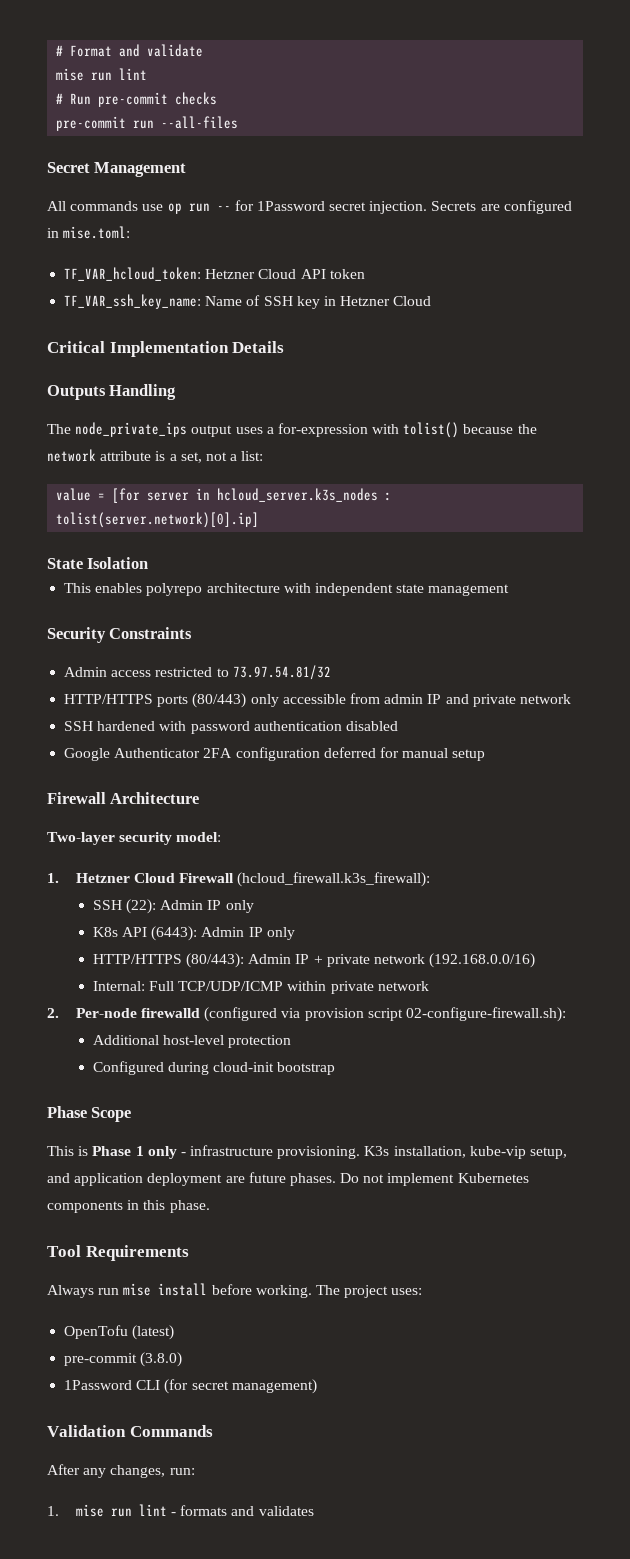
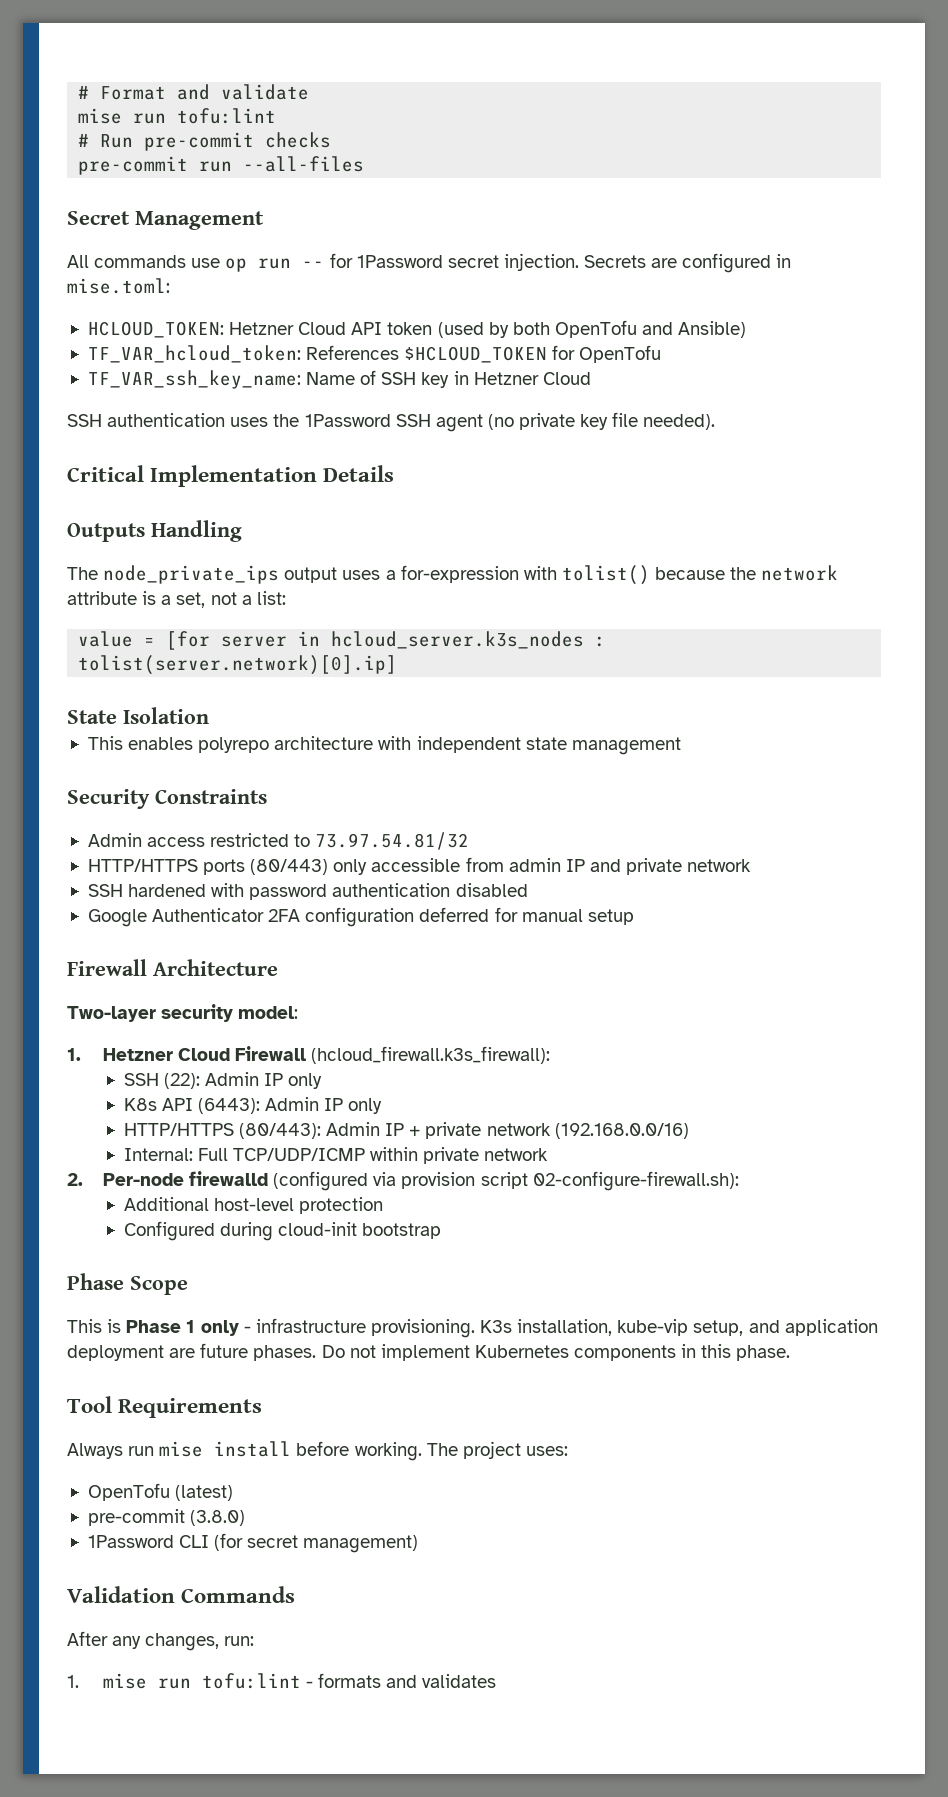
  # Format and validate
- mise run lint
+ mise run tofu:lint
- TF_VAR_hcloud_token: Hetzner Cloud API token
+ HCLOUD_TOKEN: Hetzner Cloud API token (used by both OpenTofu and Ansible)
+ TF_VAR_hcloud_token: References $HCLOUD_TOKEN for OpenTofu
+ SSH authentication uses the 1Password SSH agent (no private key file needed).
- 1. mise run lint - formats and validates
+ 1. mise run tofu:lint - formats and validates

